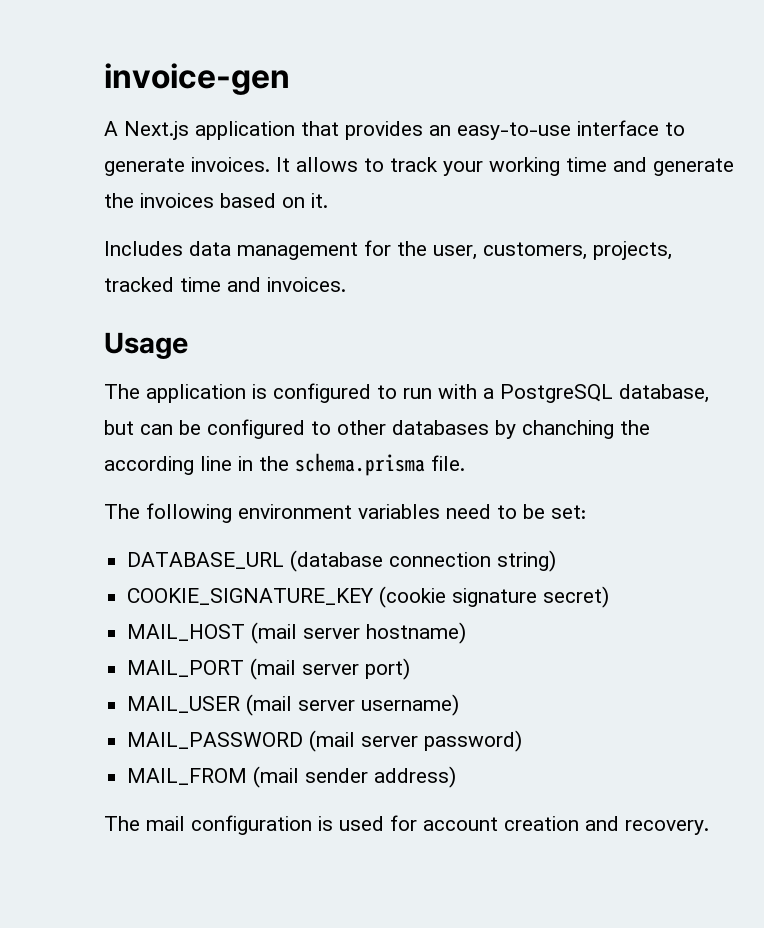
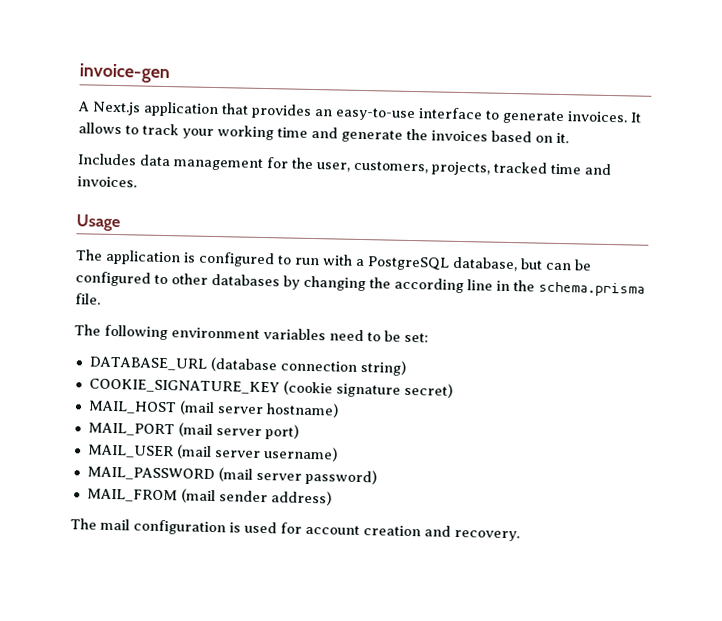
- The application is configured to run with a PostgreSQL database, but can be configured to other databases by chanching the according line in the schema.prisma file.
+ The application is configured to run with a PostgreSQL database, but can be configured to other databases by changing the according line in the schema.prisma file.

